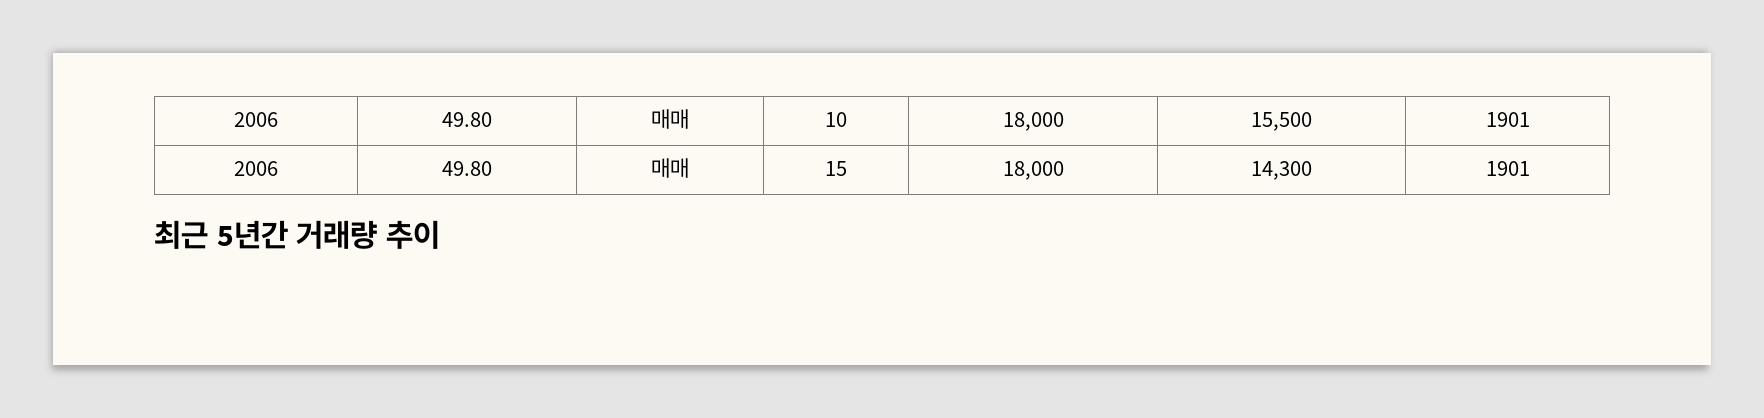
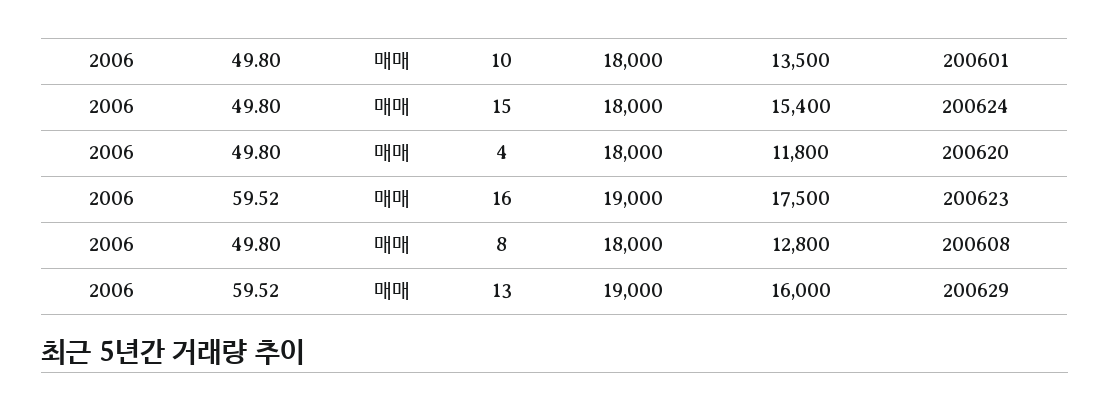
- 2006 | 49.80 | 매매 | 10 | 18,000 | 15,500 | 1901
+ 2006 | 49.80 | 매매 | 10 | 18,000 | 13,500 | 200601
- 2006 | 49.80 | 매매 | 15 | 18,000 | 14,300 | 1901
+ 2006 | 49.80 | 매매 | 15 | 18,000 | 15,400 | 200624
+ 2006 | 49.80 | 매매 | 4 | 18,000 | 11,800 | 200620
+ 2006 | 59.52 | 매매 | 16 | 19,000 | 17,500 | 200623
+ 2006 | 49.80 | 매매 | 8 | 18,000 | 12,800 | 200608
+ 2006 | 59.52 | 매매 | 13 | 19,000 | 16,000 | 200629

